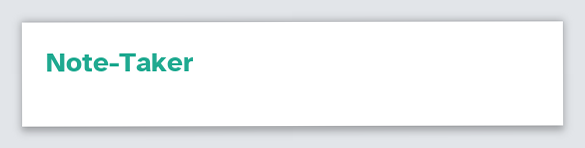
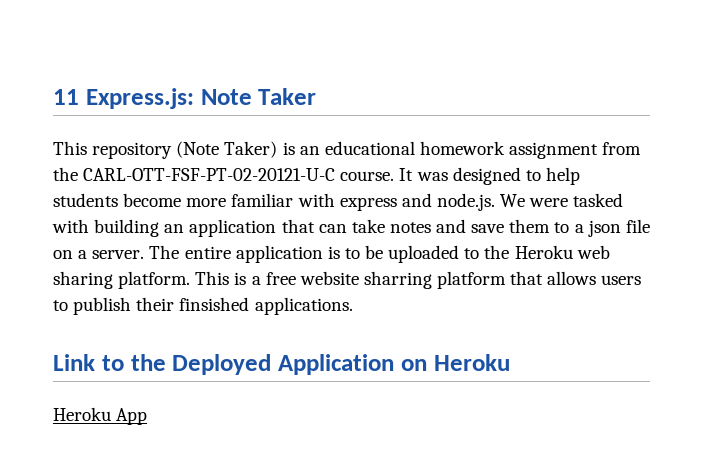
- Note-Taker
+ 11 Express.js: Note Taker
+ This repository (Note Taker) is an educational homework assignment from the CARL-OTT-FSF-PT-02-20121-U-C course. It was designed to help students become more familiar with express and node.js. We were tasked with building an application that can take notes and save them to a json file on a server. The entire application is to be uploaded to the Heroku web sharing platform. This is a free website sharring platform that allows users to publish their finsished applications.
+ Link to the Deployed Application on Heroku
+ Heroku App

